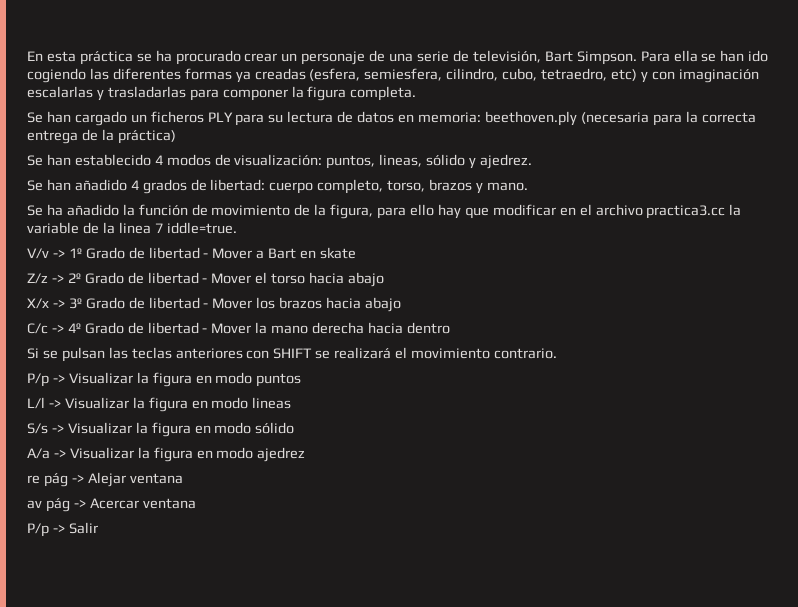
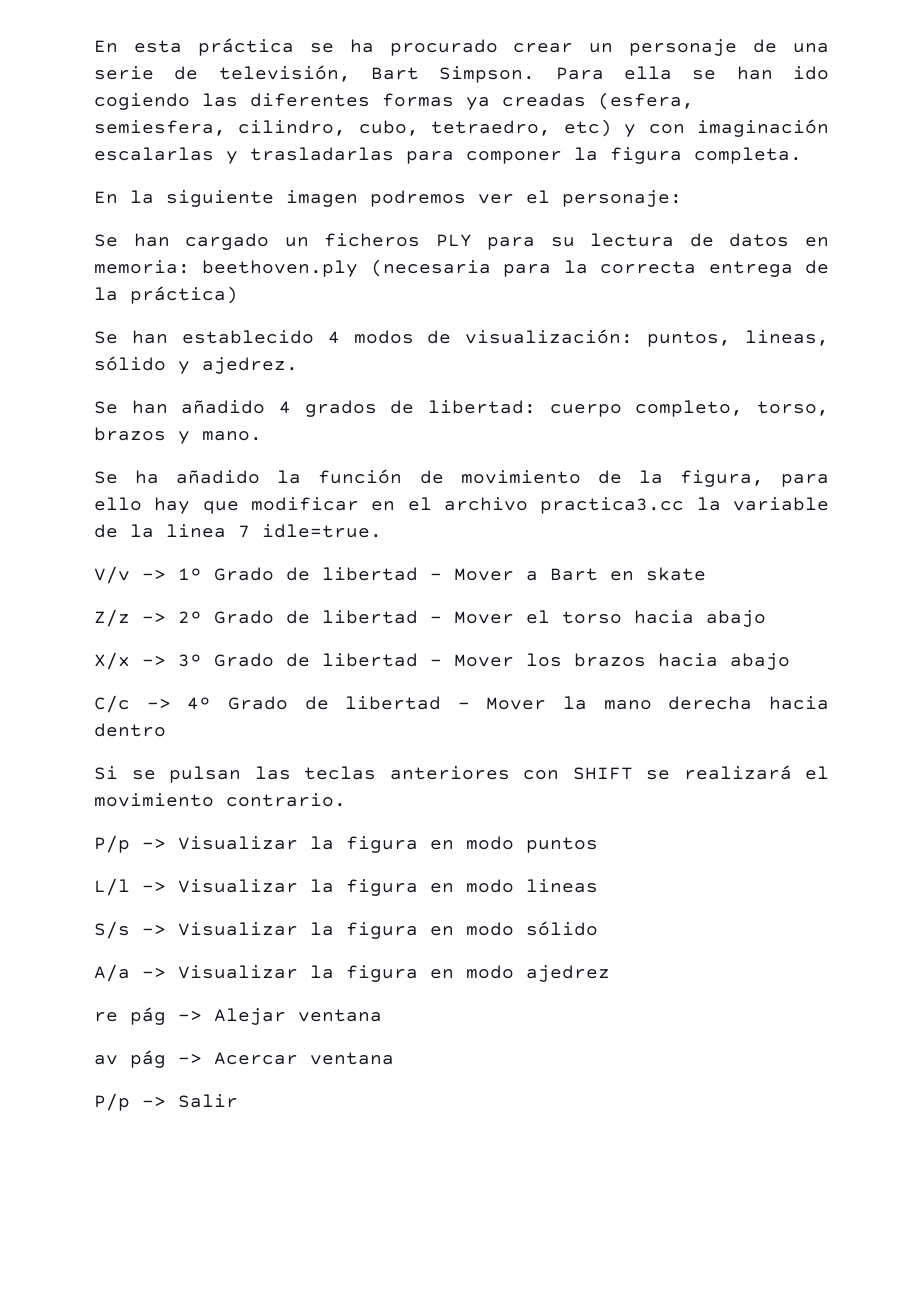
+ En la siguiente imagen podremos ver el personaje:
- Se ha añadido la función de movimiento de la figura, para ello hay que modificar en el archivo practica3.cc la variable de la linea 7 iddle=true.
+ Se ha añadido la función de movimiento de la figura, para ello hay que modificar en el archivo practica3.cc la variable de la linea 7 idle=true.

